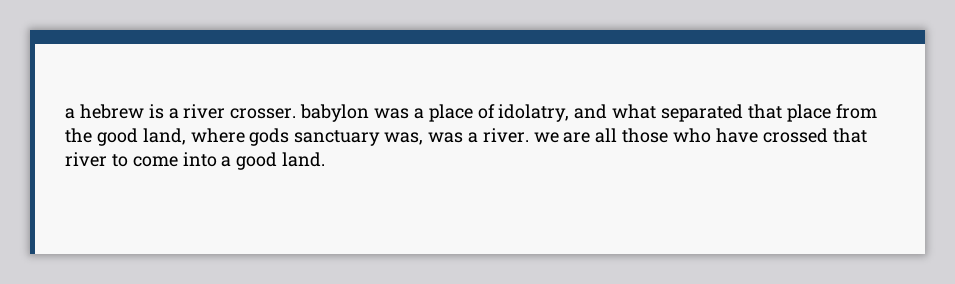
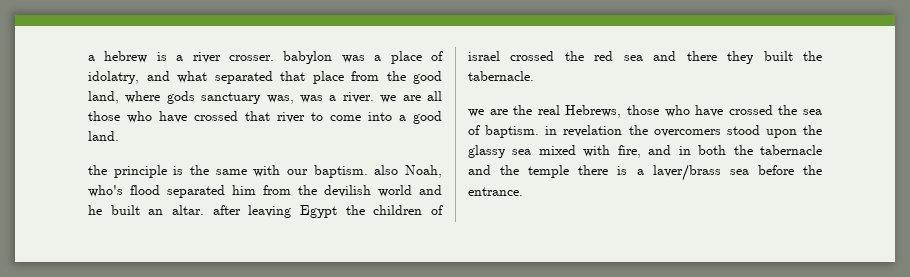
+ the principle is the same with our baptism. also Noah, who's flood separated him from the devilish world and he built an altar. after leaving Egypt the children of israel crossed the red sea and there they built the tabernacle.
+ we are the real Hebrews, those who have crossed the sea of baptism. in revelation the overcomers stood upon the glassy sea mixed with fire, and in both the tabernacle and the temple there is a laver/brass sea before the entrance.

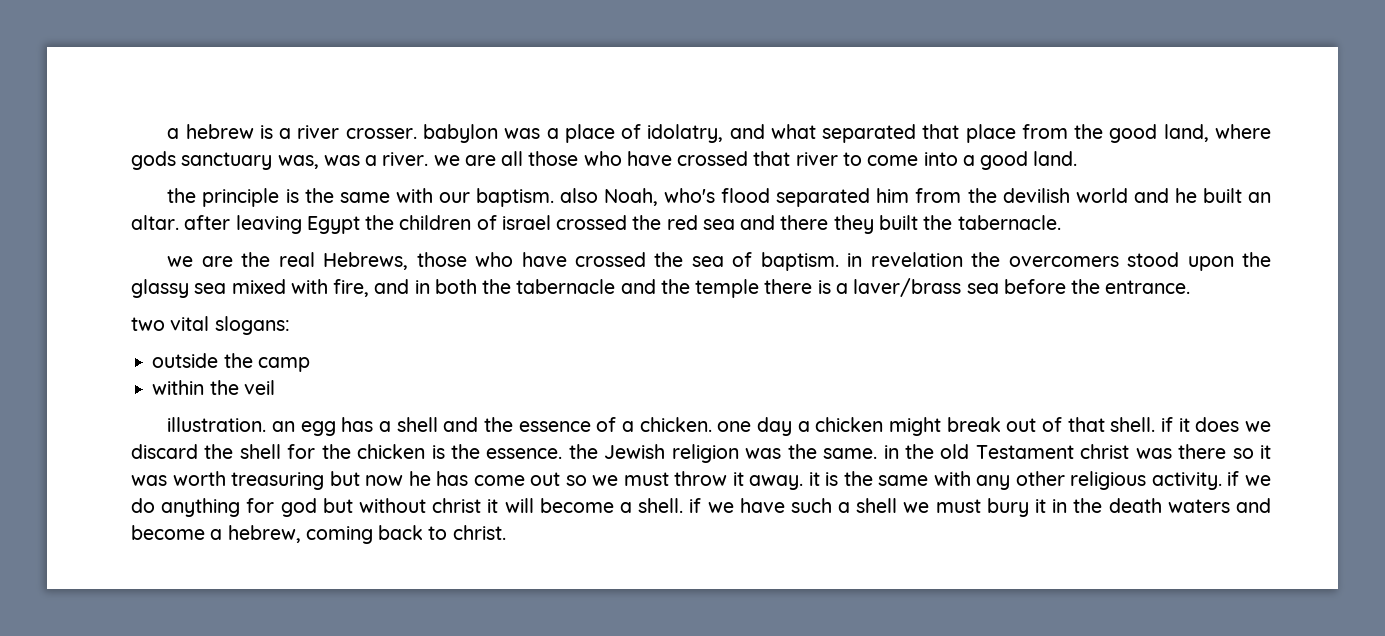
+ two vital slogans:
+ outside the camp
+ within the veil
+ illustration. an egg has a shell and the essence of a chicken. one day a chicken might break out of that shell. if it does we discard the shell for the chicken is the essence. the Jewish religion was the same. in the old Testament christ was there so it was worth treasuring but now he has come out so we must throw it away. it is the same with any other religious activity. if we do anything for god but without christ it will become a shell. if we have such a shell we must bury it in the death waters and become a hebrew, coming back to christ.

